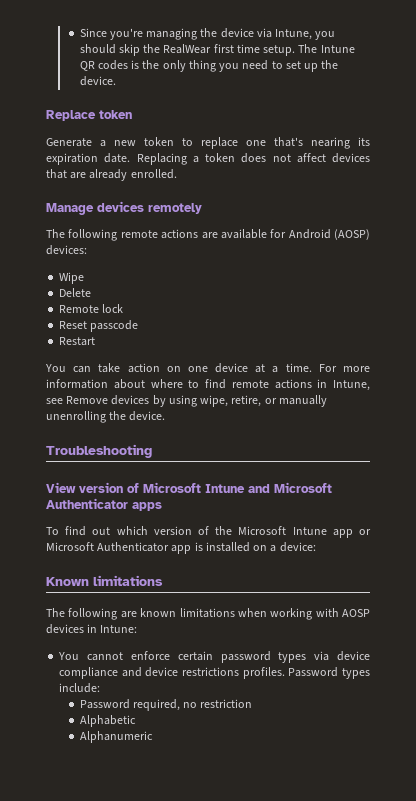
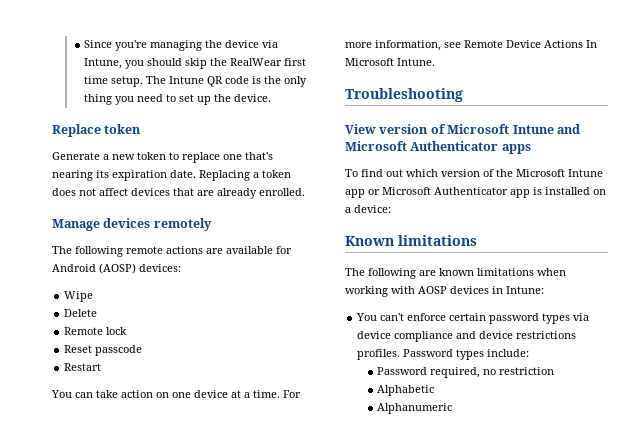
- The Intune QR codes is the only thing you need to set up the device.
+ The Intune QR code is the only thing you need to set up the device.
- For more information about where to find remote actions in Intune, see Remove devices by using wipe, retire, or manually unenrolling the device.
+ For more information, see Remote Device Actions In Microsoft Intune.
- You cannot enforce certain password types via device compliance and device restrictions profiles.
+ You can't enforce certain password types via device compliance and device restrictions profiles.

